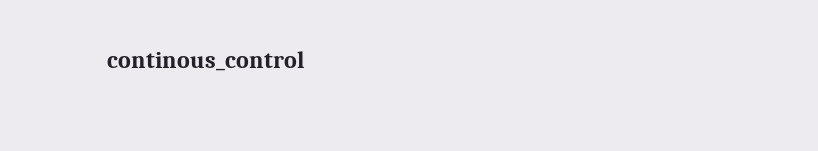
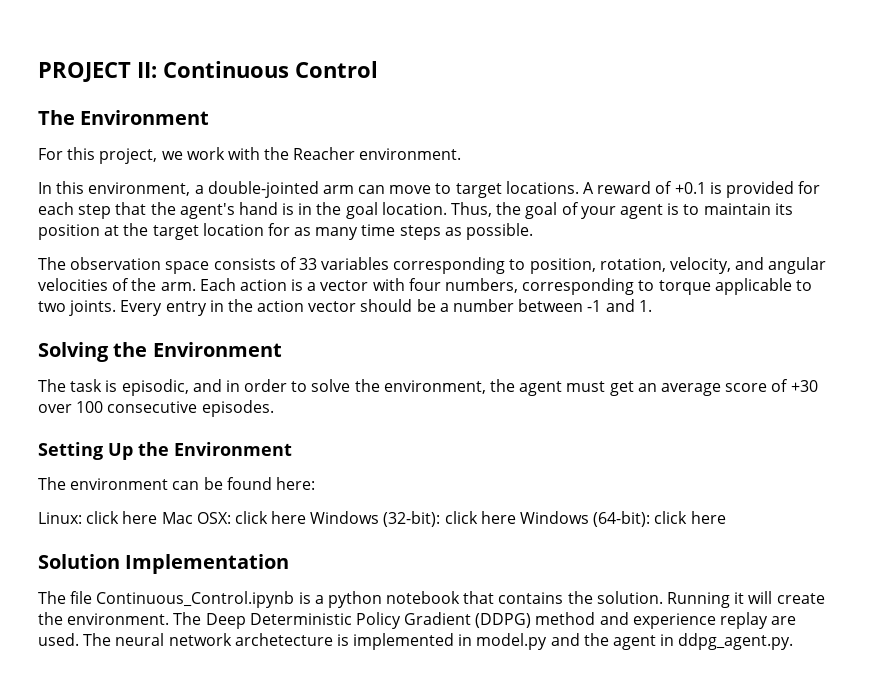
- continous_control
+ PROJECT II: Continuous Control
+ The Environment
+ For this project, we work with the Reacher environment.
+ In this environment, a double-jointed arm can move to target locations. A reward of +0.1 is provided for each step that the agent's hand is in the goal location. Thus, the goal of your agent is to maintain its position at the target location for as many time steps as possible.
+ The observation space consists of 33 variables corresponding to position, rotation, velocity, and angular velocities of the arm. Each action is a vector with four numbers, corresponding to torque applicable to two joints. Every entry in the action vector should be a number between -1 and 1.
+ Solving the Environment
+ The task is episodic, and in order to solve the environment, the agent must get an average score of +30 over 100 consecutive episodes.
+ Setting Up the Environment
+ The environment can be found here:
+ Linux: click here Mac OSX: click here Windows (32-bit): click here Windows (64-bit): click here
+ Solution Implementation
+ The file Continuous_Control.ipynb is a python notebook that contains the solution. Running it will create the environment. The Deep Deterministic Policy Gradient (DDPG) method and experience replay are used. The neural network archetecture is implemented in model.py and the agent in ddpg_agent.py.

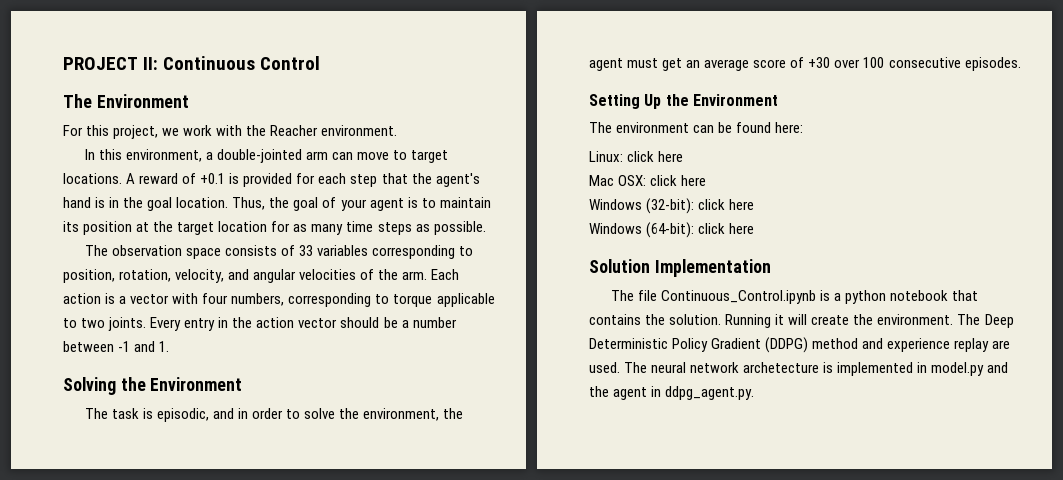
- Linux: click here Mac OSX: click here Windows (32-bit): click here Windows (64-bit): click here
+ Linux: click here
+ Mac OSX: click here
+ Windows (32-bit): click here
+ Windows (64-bit): click here

